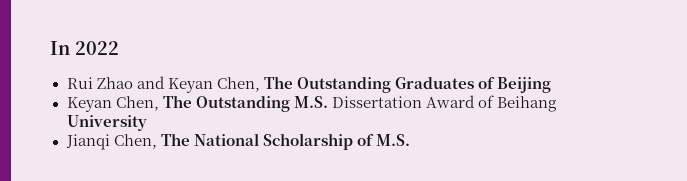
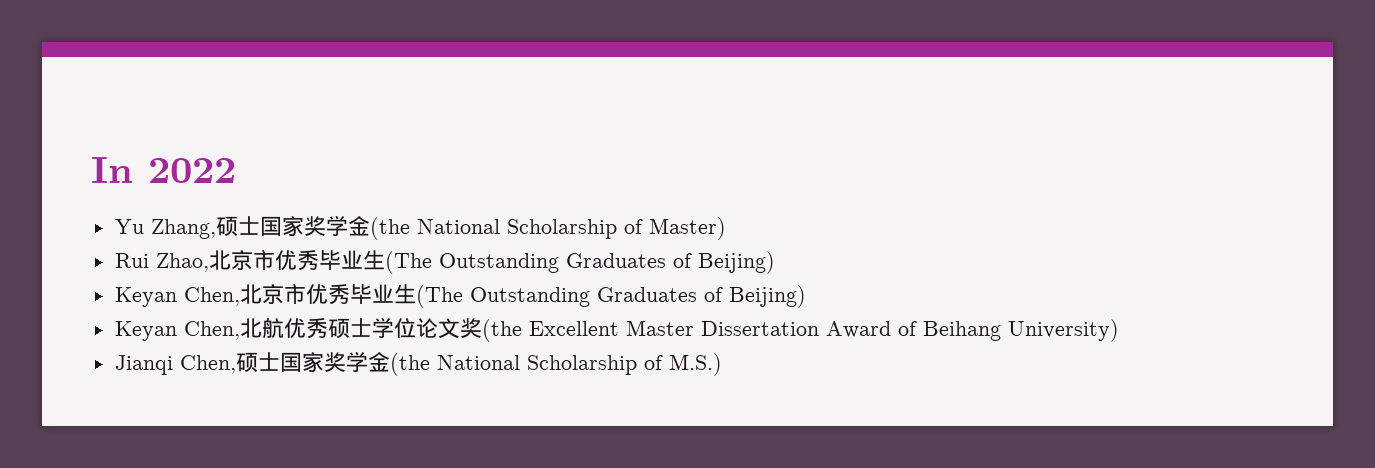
- Rui Zhao and Keyan Chen, The Outstanding Graduates of Beijing
- Keyan Chen, The Outstanding M.S. Dissertation Award of Beihang University
+ Yu Zhang,硕士国家奖学金(the National Scholarship of Master)
+ Rui Zhao,北京市优秀毕业生(The Outstanding Graduates of Beijing)
+ Keyan Chen,北京市优秀毕业生(The Outstanding Graduates of Beijing)
+ Keyan Chen,北航优秀硕士学位论文奖(the Excellent Master Dissertation Award of Beihang University)
- Jianqi Chen, The National Scholarship of M.S.
+ Jianqi Chen,硕士国家奖学金(the National Scholarship of M.S.)

